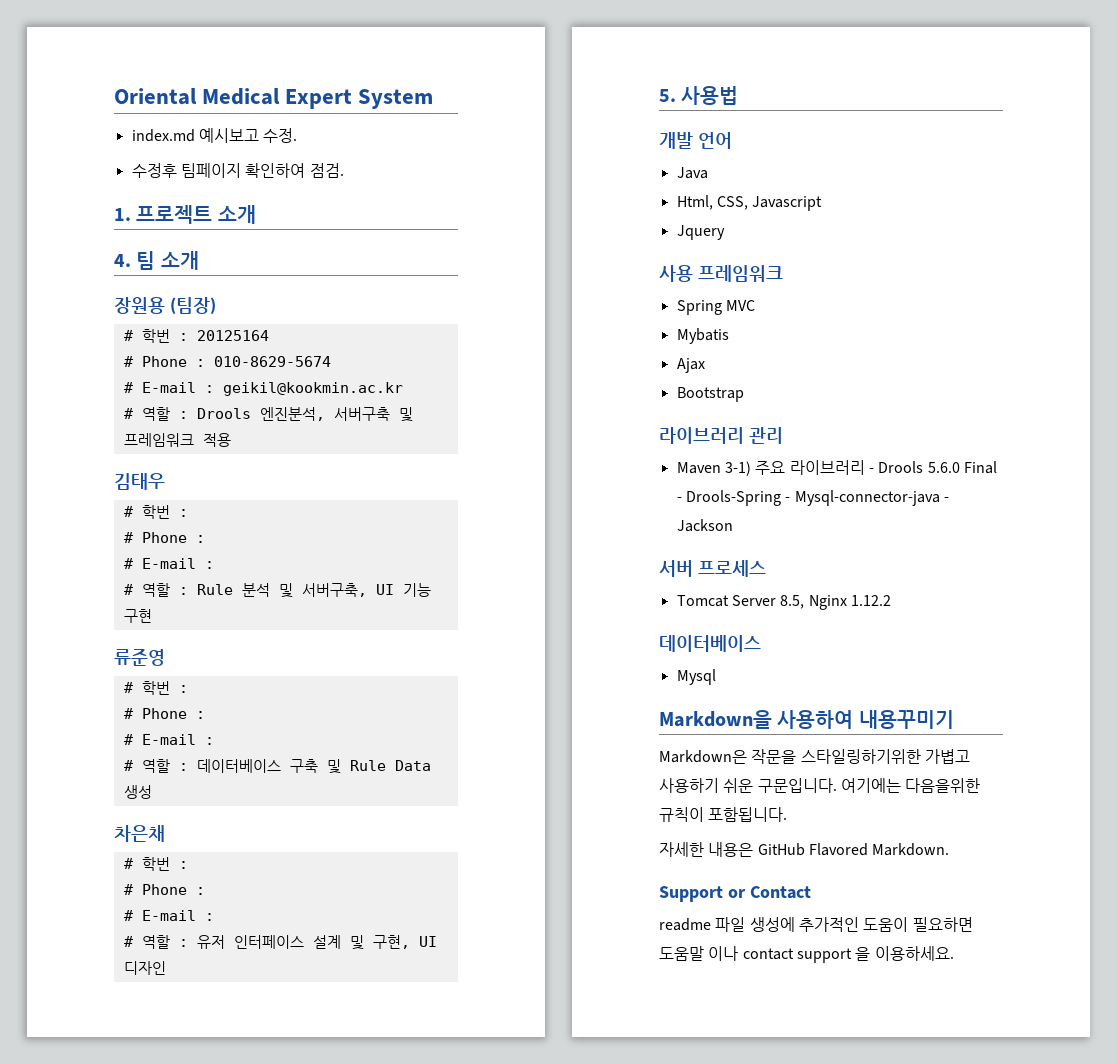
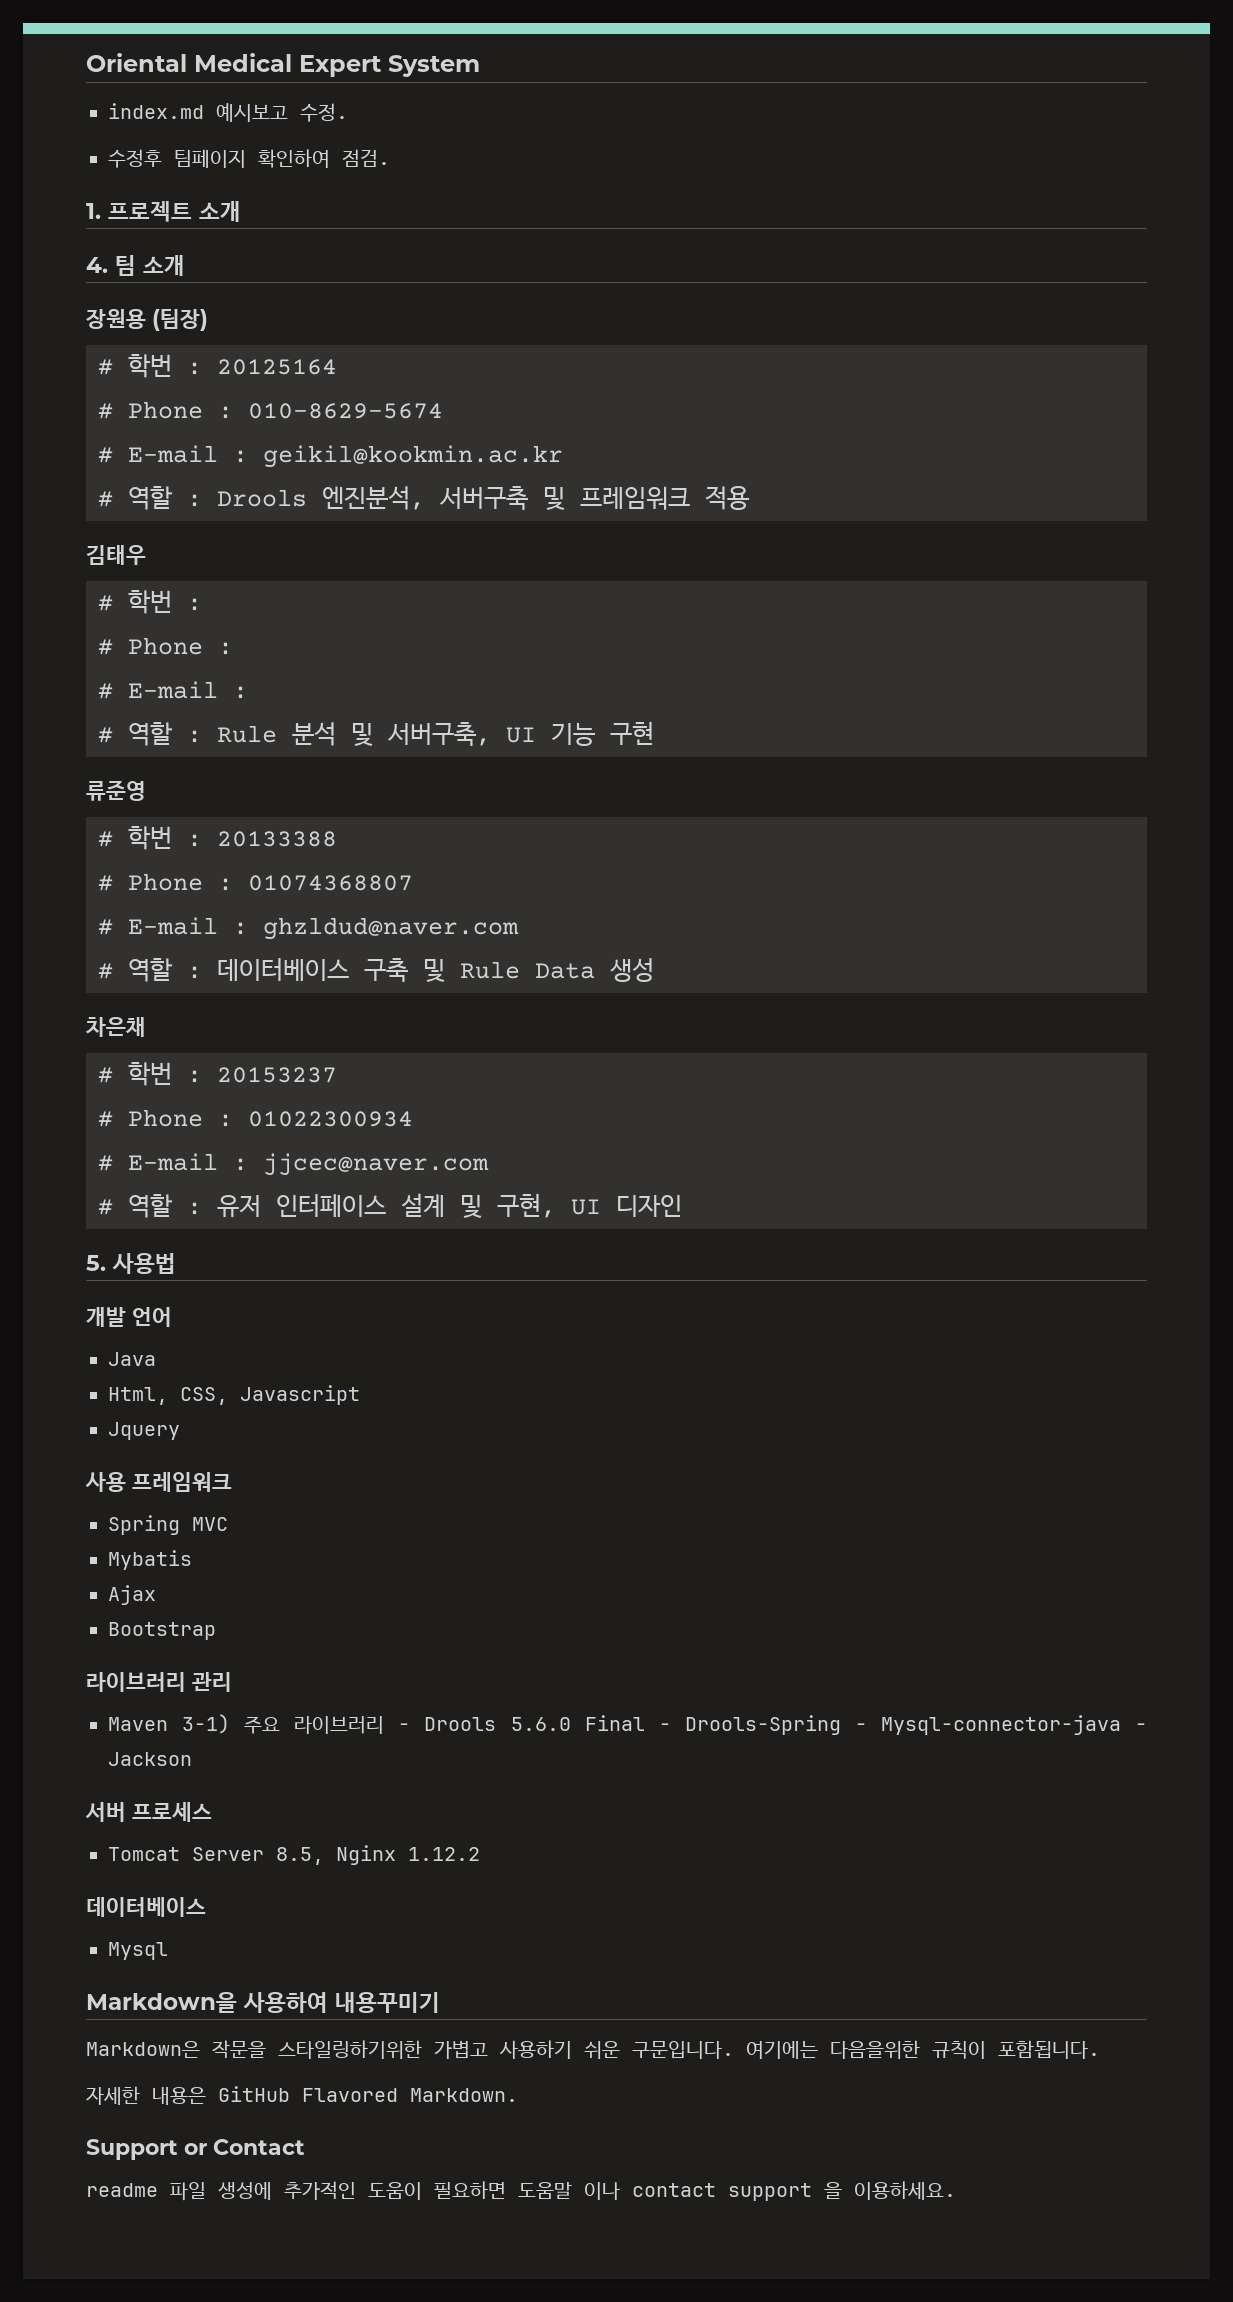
  류준영
- # 학번 :
- # Phone :
- # E-mail :
+ # 학번 : 20133388
+ # Phone : 01074368807
+ # E-mail : ghzldud@naver.com
  차은채
- # 학번 :
- # Phone :
- # E-mail :
+ # 학번 : 20153237
+ # Phone : 01022300934
+ # E-mail : jjcec@naver.com

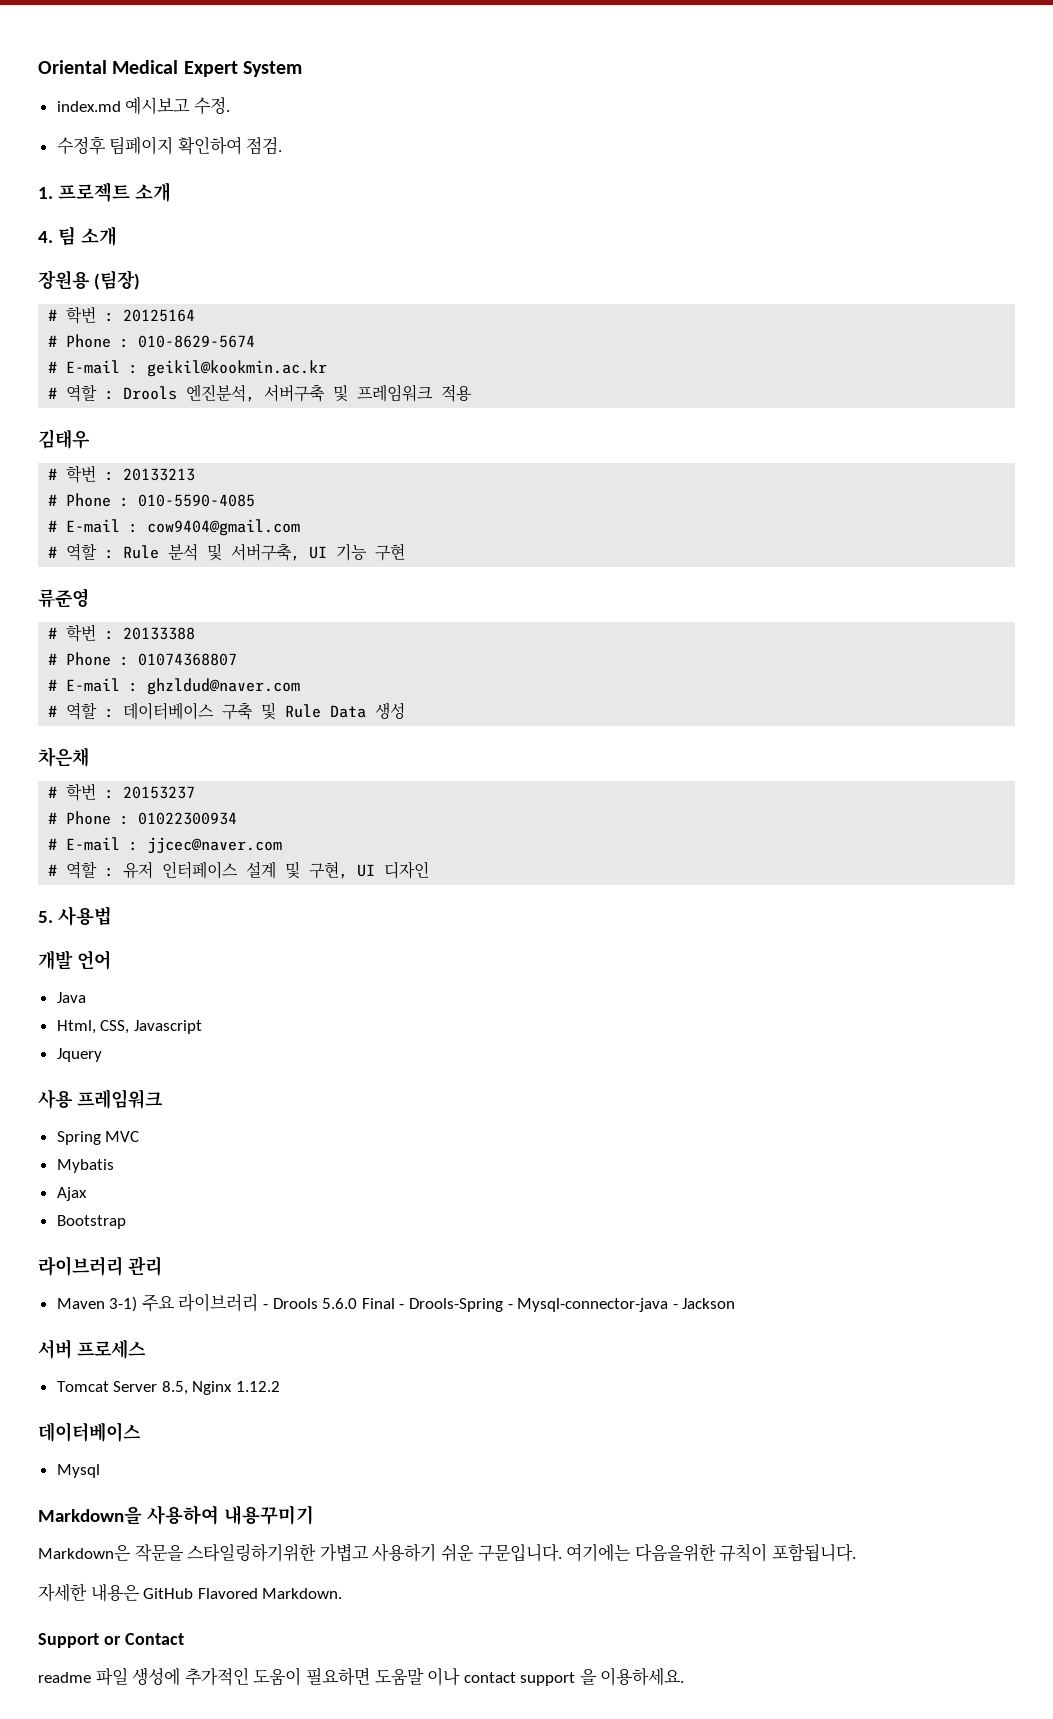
  김태우
- # 학번 :
- # Phone :
- # E-mail :
+ # 학번 : 20133213
+ # Phone : 010-5590-4085
+ # E-mail : cow9404@gmail.com

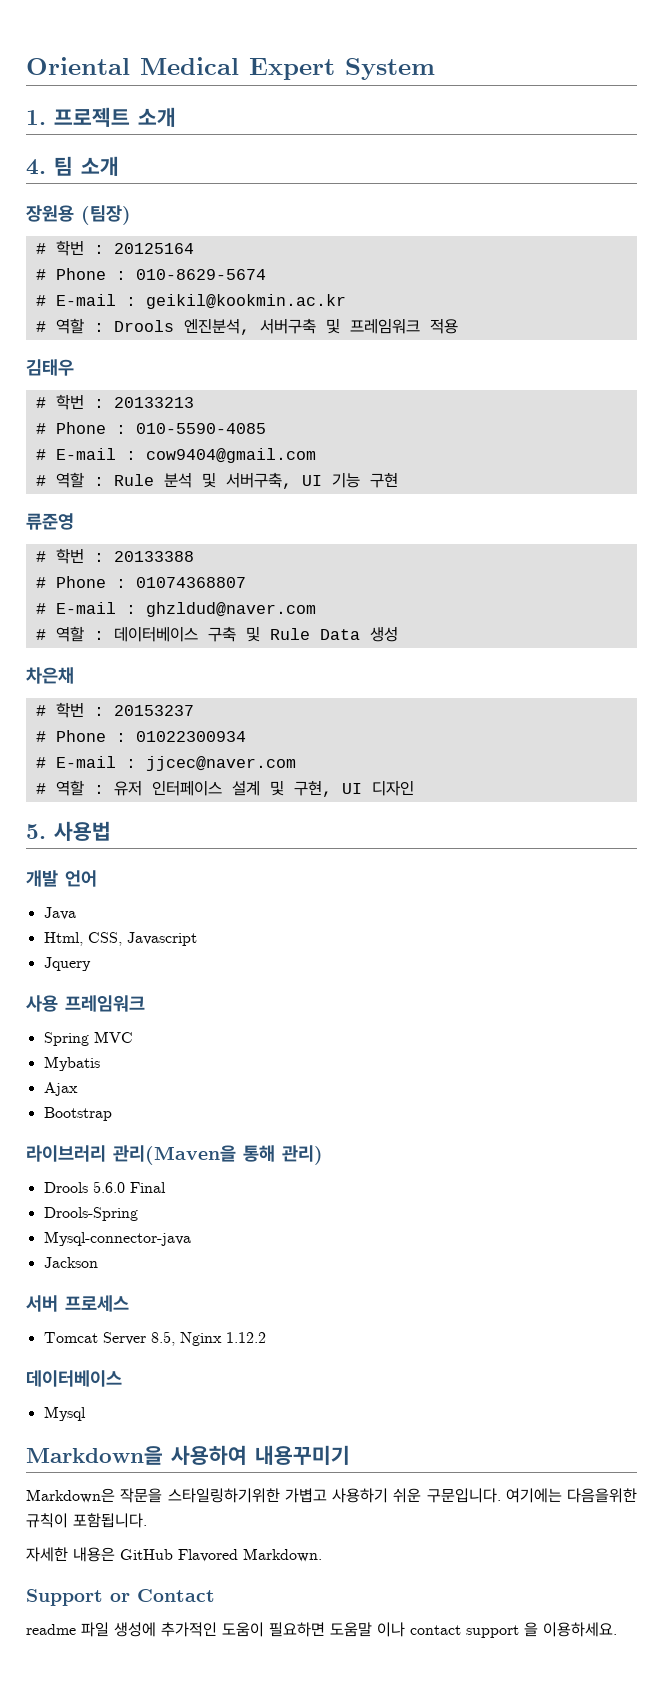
- index.md 예시보고 수정.
- 수정후 팀페이지 확인하여 점검.
- 라이브러리 관리
- Maven 3-1) 주요 라이브러리 - Drools 5.6.0 Final - Drools-Spring - Mysql-connector-java - Jackson
+ 라이브러리 관리(Maven을 통해 관리)
+ Drools 5.6.0 Final
+ Drools-Spring
+ Mysql-connector-java
+ Jackson

